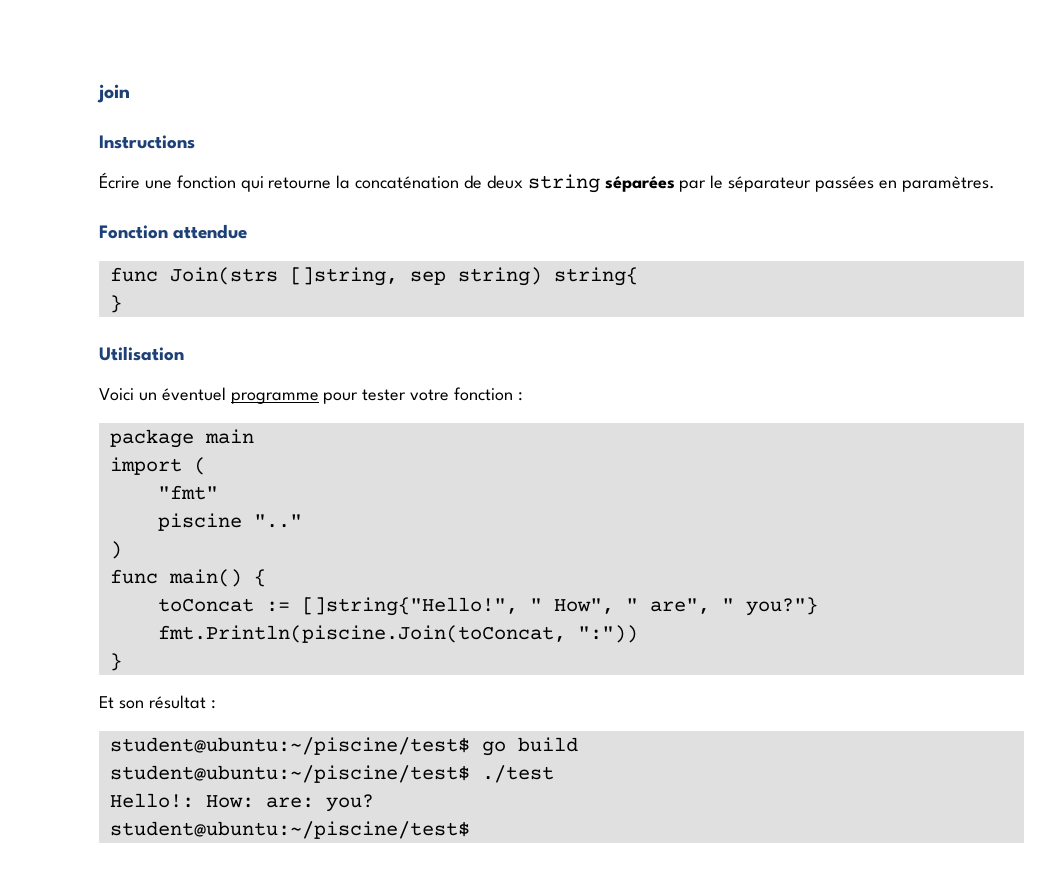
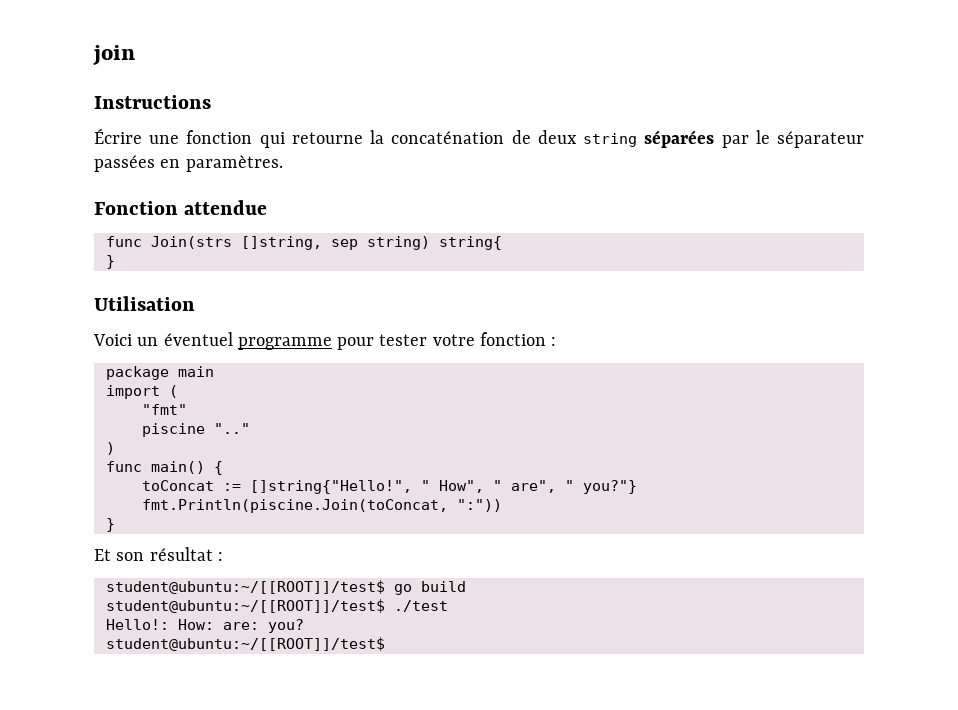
- student@ubuntu:~/piscine/test$ go build
+ student@ubuntu:~/[[ROOT]]/test$ go build
- student@ubuntu:~/piscine/test$ ./test
+ student@ubuntu:~/[[ROOT]]/test$ ./test
  Hello!: How: are: you?
- student@ubuntu:~/piscine/test$
+ student@ubuntu:~/[[ROOT]]/test$

